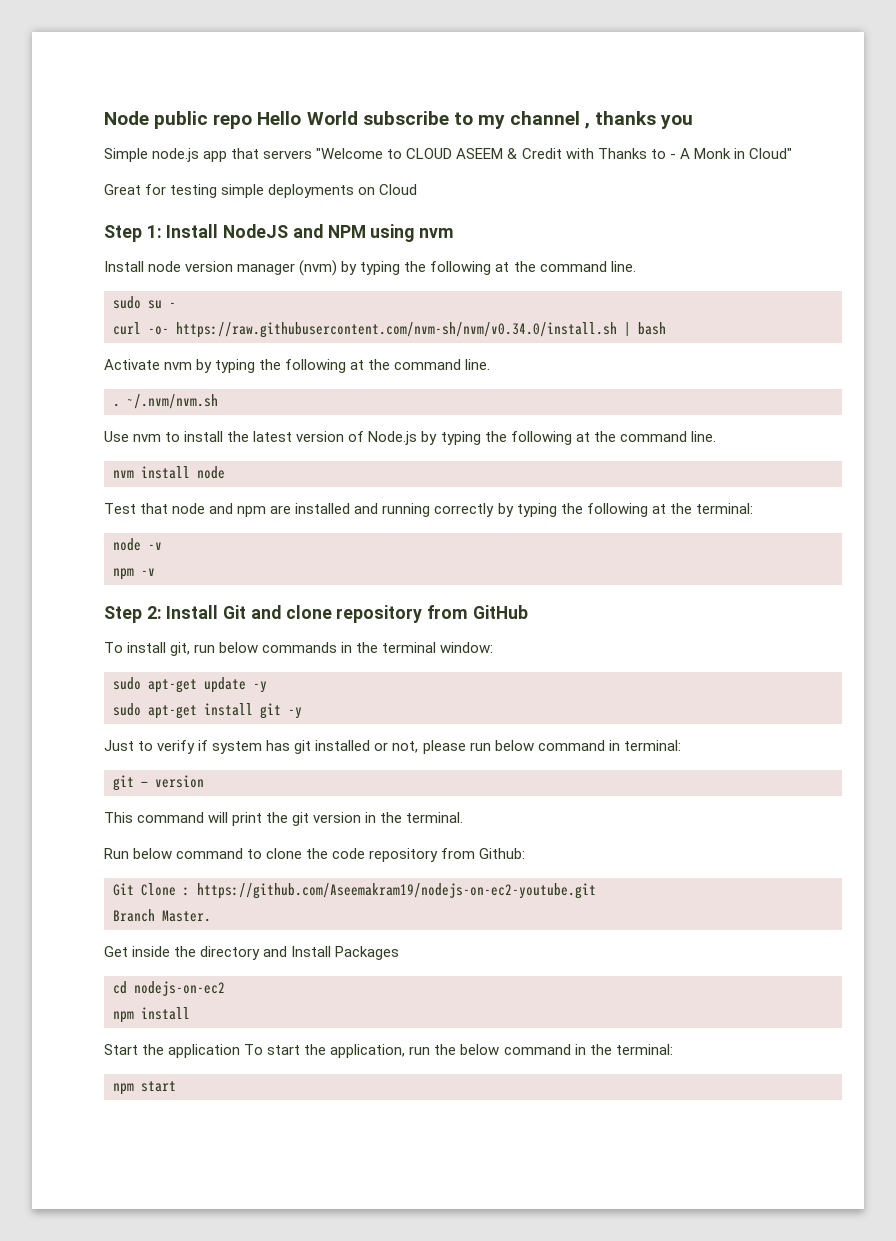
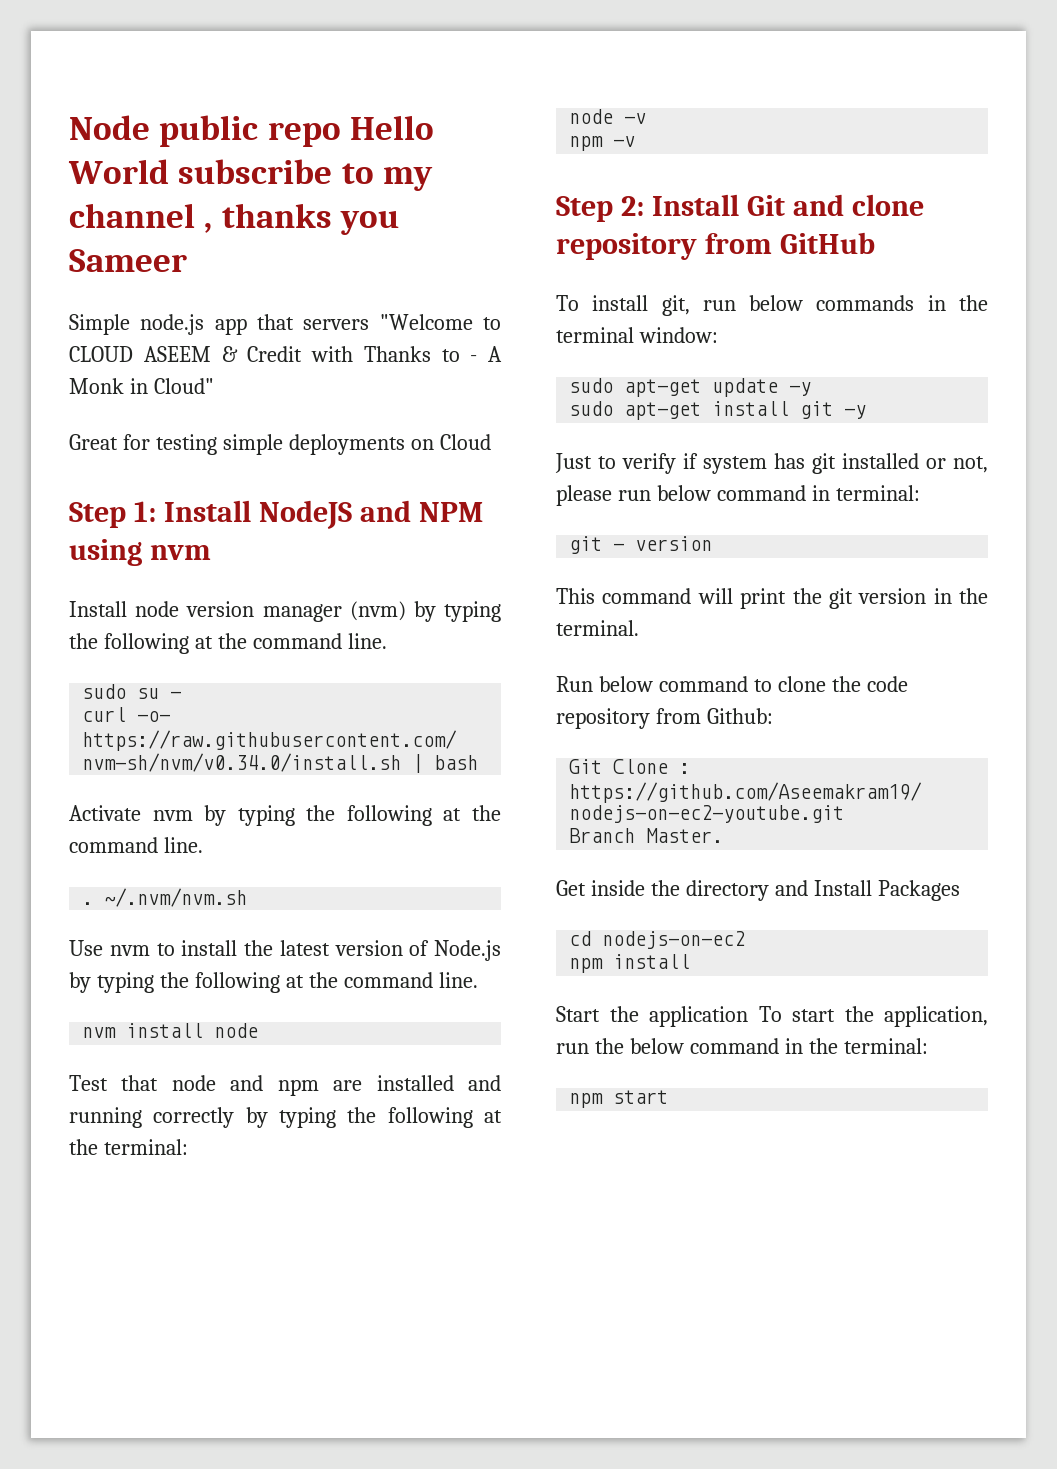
- Node public repo Hello World subscribe to my channel , thanks you
+ Node public repo Hello World subscribe to my channel , thanks you Sameer

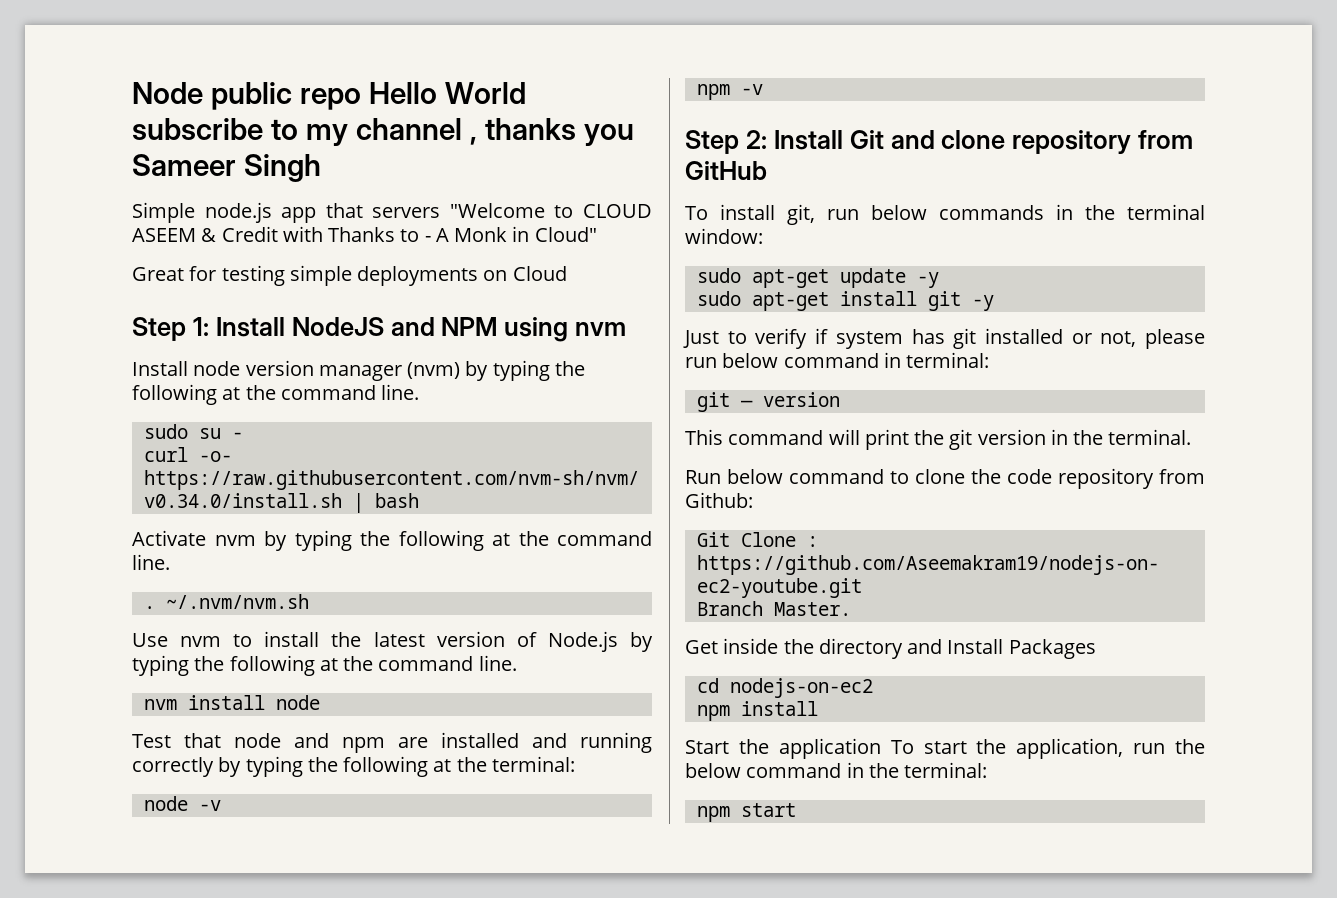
- Node public repo Hello World subscribe to my channel , thanks you Sameer
+ Node public repo Hello World subscribe to my channel , thanks you Sameer Singh

